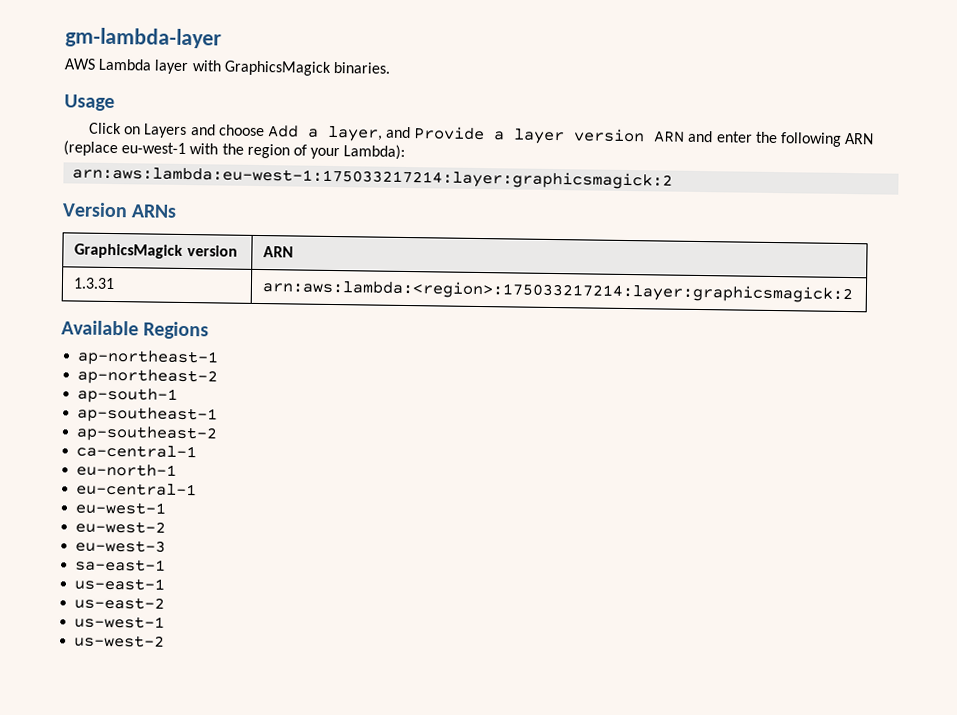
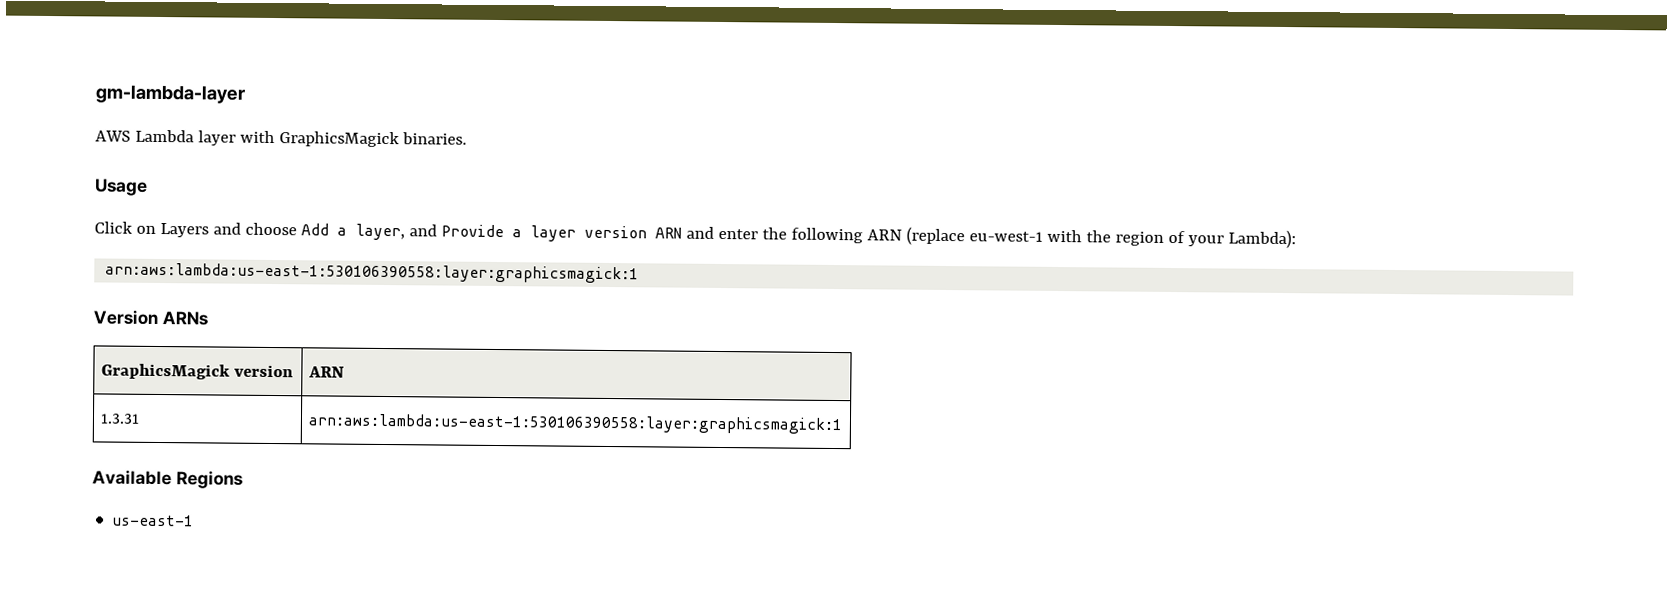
  Click on Layers and choose Add a layer, and Provide a layer version ARN and enter the following ARN (replace eu-west-1 with the region of your Lambda):
- arn:aws:lambda:eu-west-1:175033217214:layer:graphicsmagick:2
+ arn:aws:lambda:us-east-1:530106390558:layer:graphicsmagick:1
- 1.3.31 | arn:aws:lambda:<region>:175033217214:layer:graphicsmagick:2
+ 1.3.31 | arn:aws:lambda:us-east-1:530106390558:layer:graphicsmagick:1
- ap-northeast-1
- ap-northeast-2
- ap-south-1
- ap-southeast-1
- ap-southeast-2
- ca-central-1
- eu-north-1
- eu-central-1
- eu-west-1
- eu-west-2
- eu-west-3
- sa-east-1
  us-east-1
- us-east-2
- us-west-1
- us-west-2

